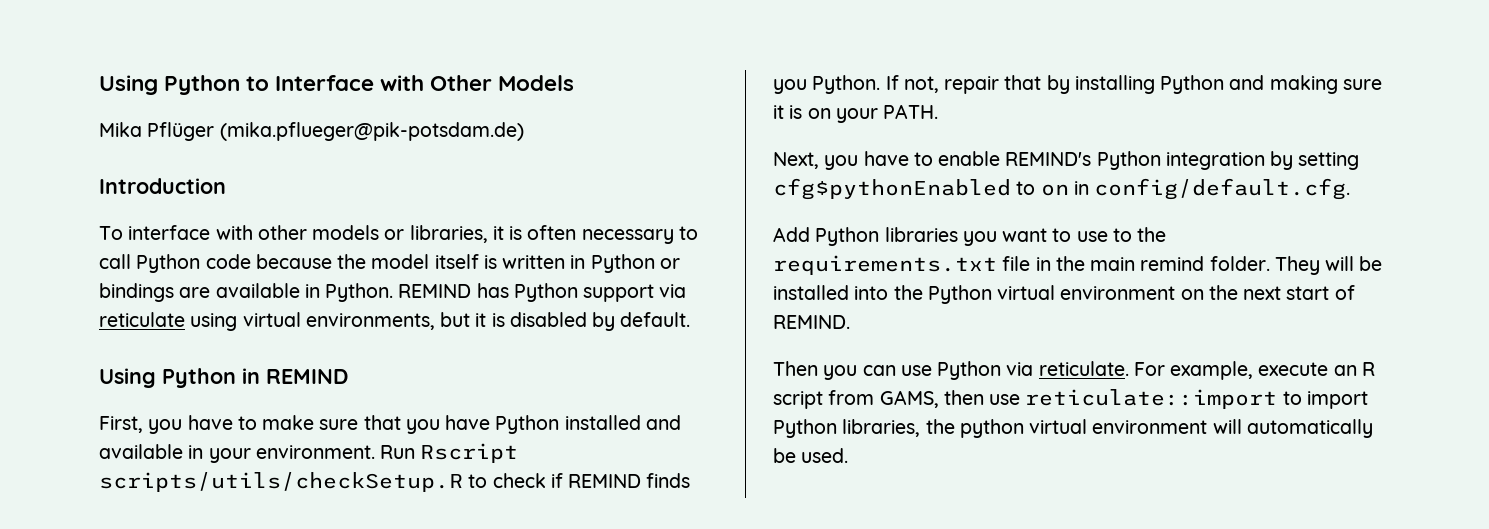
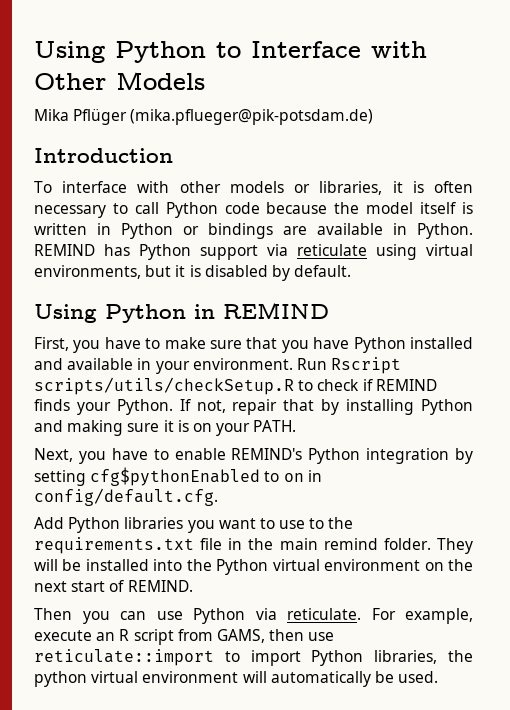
- Run Rscript scripts/utils/checkSetup.R to check if REMIND finds you Python.
+ Run Rscript scripts/utils/checkSetup.R to check if REMIND finds your Python.

